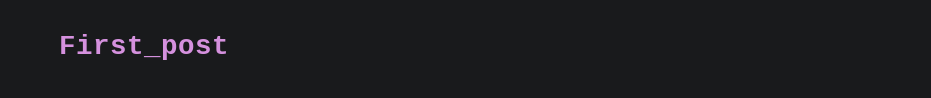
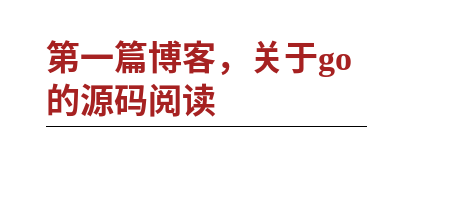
- First_post
+ 第一篇博客，关于go的源码阅读

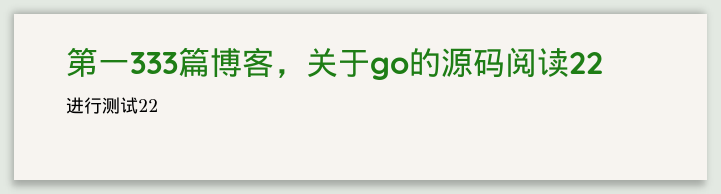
- 第一篇博客，关于go的源码阅读
+ 第一333篇博客，关于go的源码阅读22
+ 进行测试22

